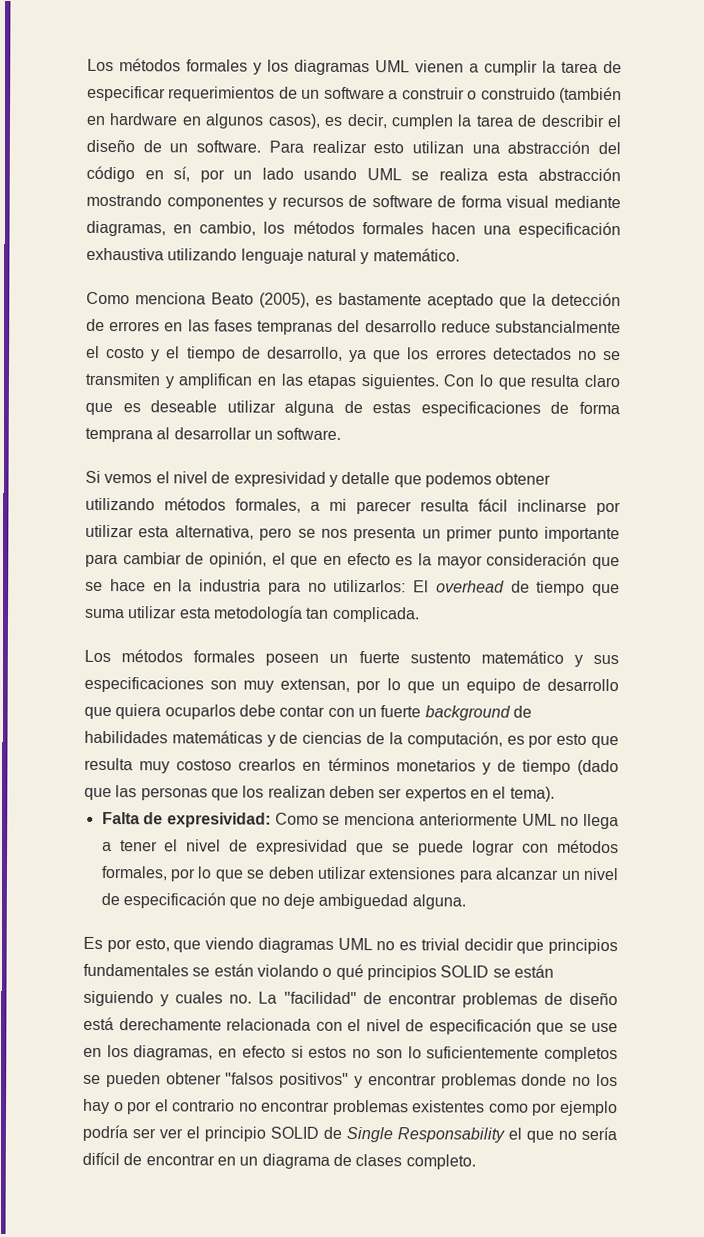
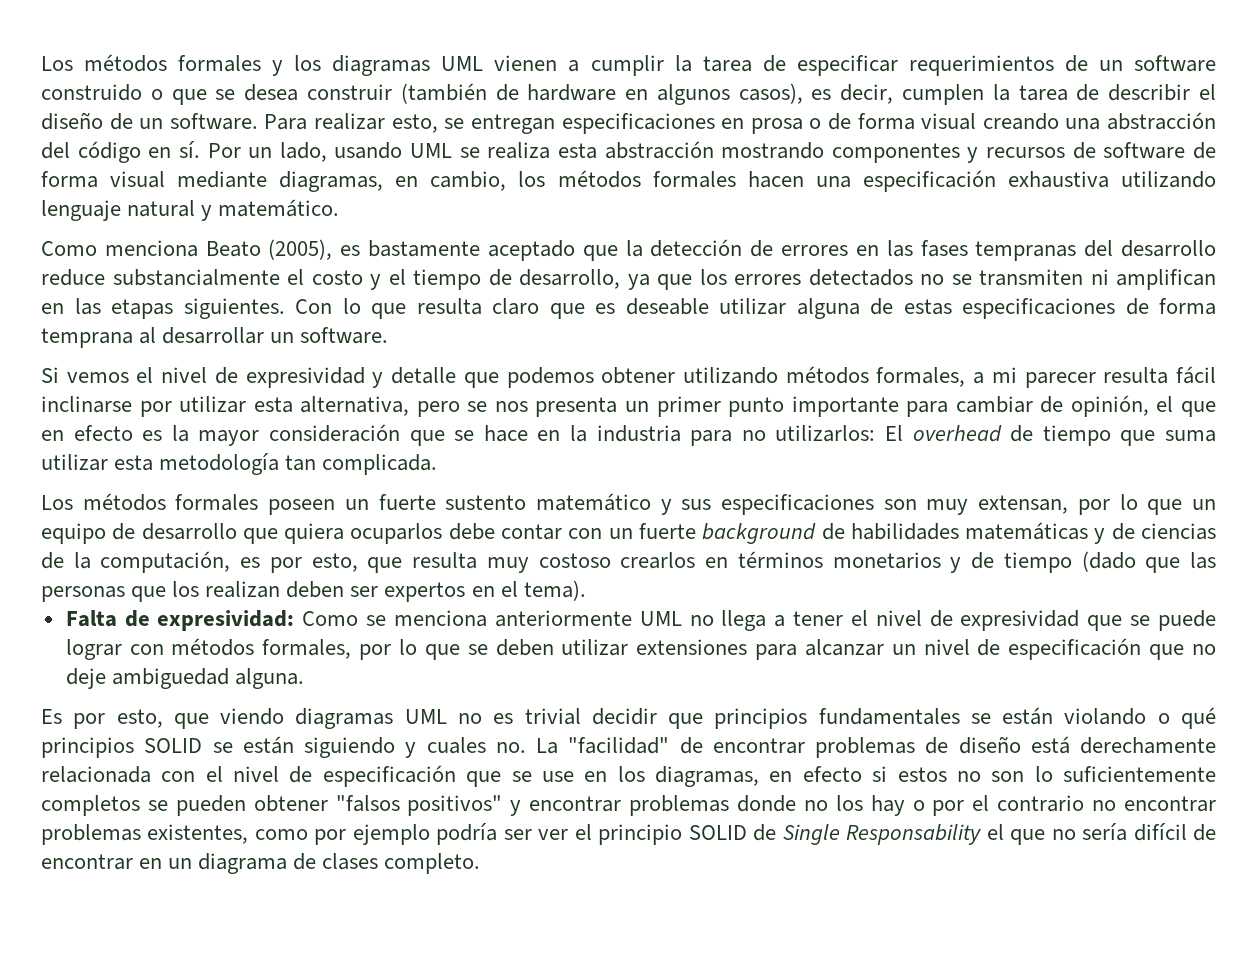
- Los métodos formales y los diagramas UML vienen a cumplir la tarea de especificar requerimientos de un software a construir o construido (también en hardware en algunos casos), es decir, cumplen la tarea de describir el diseño de un software.
+ Los métodos formales y los diagramas UML vienen a cumplir la tarea de especificar requerimientos de un software construido o que se desea construir (también de hardware en algunos casos), es decir, cumplen la tarea de describir el diseño de un software.
- Para realizar esto utilizan una abstracción del código en sí, por un lado usando UML se realiza esta abstracción mostrando componentes y recursos de software de forma visual mediante diagramas, en cambio, los métodos formales hacen una especificación exhaustiva utilizando lenguaje natural y matemático.
+ Para realizar esto, se entregan especificaciones en prosa o de forma visual creando una abstracción del código en sí. Por un lado, usando UML se realiza esta abstracción mostrando componentes y recursos de software de forma visual mediante diagramas, en cambio, los métodos formales hacen una especificación exhaustiva utilizando lenguaje natural y matemático.
- Como menciona Beato (2005), es bastamente aceptado que la detección de errores en las fases tempranas del desarrollo reduce substancialmente el costo y el tiempo de desarrollo, ya que los errores detectados no se transmiten y amplifican en las etapas siguientes.
+ Como menciona Beato (2005), es bastamente aceptado que la detección de errores en las fases tempranas del desarrollo reduce substancialmente el costo y el tiempo de desarrollo, ya que los errores detectados no se transmiten ni amplifican en las etapas siguientes.
- Los métodos formales poseen un fuerte sustento matemático y sus especificaciones son muy extensan, por lo que un equipo de desarrollo que quiera ocuparlos debe contar con un fuerte background de habilidades matemáticas y de ciencias de la computación, es por esto que resulta muy costoso crearlos en términos monetarios y de tiempo (dado que las personas que los realizan deben ser expertos en el tema).
+ Los métodos formales poseen un fuerte sustento matemático y sus especificaciones son muy extensan, por lo que un equipo de desarrollo que quiera ocuparlos debe contar con un fuerte background de habilidades matemáticas y de ciencias de la computación, es por esto, que resulta muy costoso crearlos en términos monetarios y de tiempo (dado que las personas que los realizan deben ser expertos en el tema).
- Es por esto, que viendo diagramas UML no es trivial decidir que principios fundamentales se están violando o qué principios SOLID se están siguiendo y cuales no. La "facilidad" de encontrar problemas de diseño está derechamente relacionada con el nivel de especificación que se use en los diagramas, en efecto si estos no son lo suficientemente completos se pueden obtener "falsos positivos" y encontrar problemas donde no los hay o por el contrario no encontrar problemas existentes como por ejemplo podría ser ver el principio SOLID de Single Responsability el que no sería difícil de encontrar en un diagrama de clases completo.
+ Es por esto, que viendo diagramas UML no es trivial decidir que principios fundamentales se están violando o qué principios SOLID se están siguiendo y cuales no. La "facilidad" de encontrar problemas de diseño está derechamente relacionada con el nivel de especificación que se use en los diagramas, en efecto si estos no son lo suficientemente completos se pueden obtener "falsos positivos" y encontrar problemas donde no los hay o por el contrario no encontrar problemas existentes, como por ejemplo podría ser ver el principio SOLID de Single Responsability el que no sería difícil de encontrar en un diagrama de clases completo.

